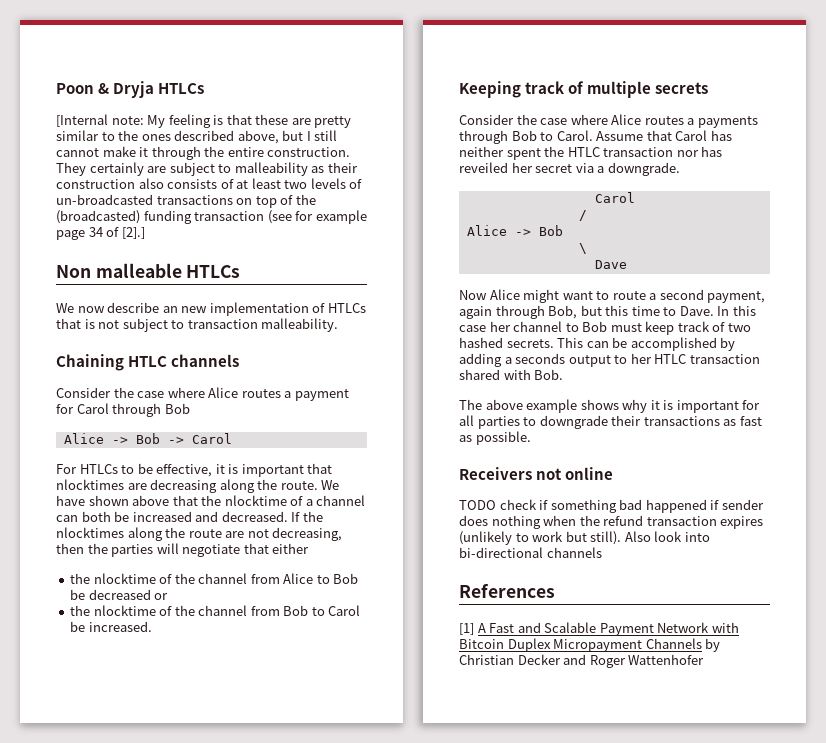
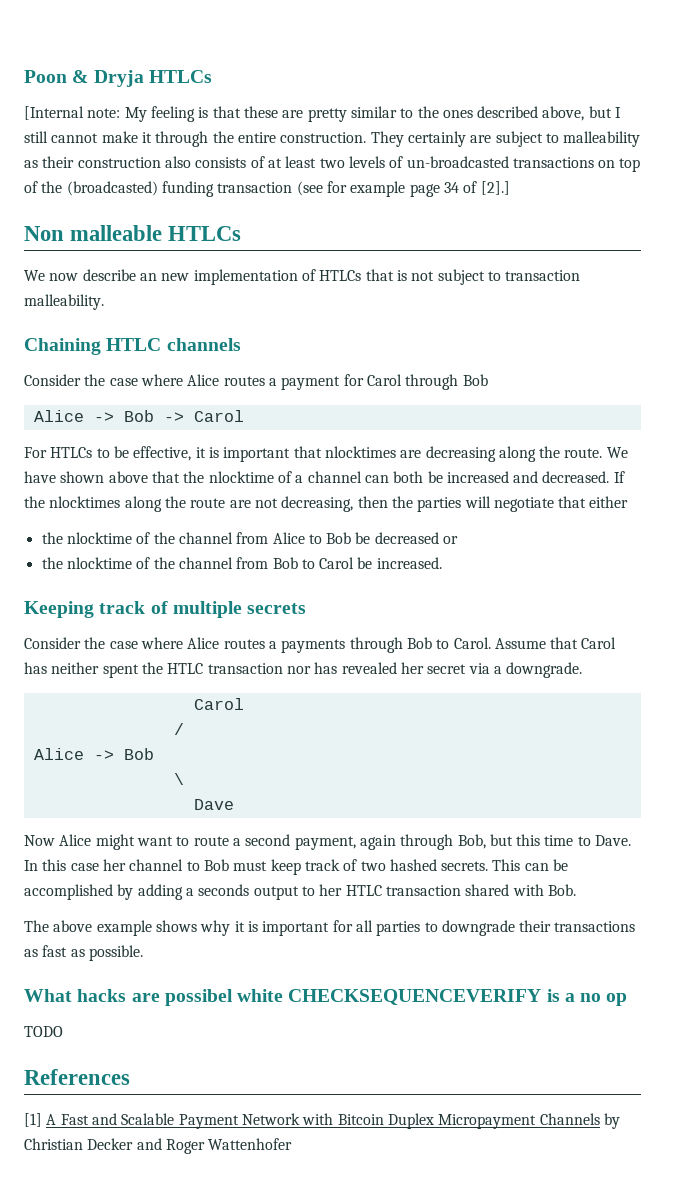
- Assume that Carol has neither spent the HTLC transaction nor has reveiled her secret via a downgrade.
+ Assume that Carol has neither spent the HTLC transaction nor has revealed her secret via a downgrade.
- Receivers not online
- TODO check if something bad happened if sender does nothing when the refund transaction expires (unlikely to work but still). Also look into bi-directional channels
+ What hacks are possibel white CHECKSEQUENCEVERIFY is a no op
+ TODO

